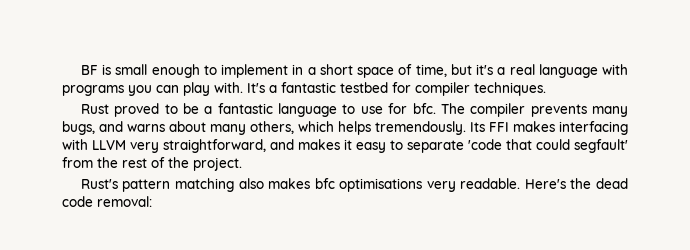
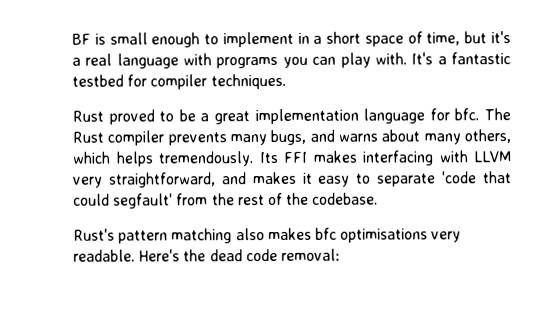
- Rust proved to be a fantastic language to use for bfc.
+ Rust proved to be a great implementation language for bfc.
- The compiler prevents many bugs, and warns about many others, which helps tremendously.
+ The Rust compiler prevents many bugs, and warns about many others, which helps tremendously.
- Its FFI makes interfacing with LLVM very straightforward, and makes it easy to separate 'code that could segfault' from the rest of the project.
+ Its FFI makes interfacing with LLVM very straightforward, and makes it easy to separate 'code that could segfault' from the rest of the codebase.

